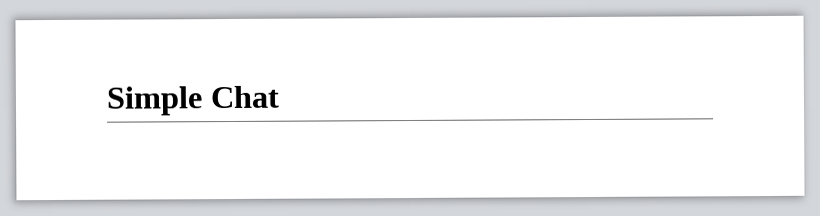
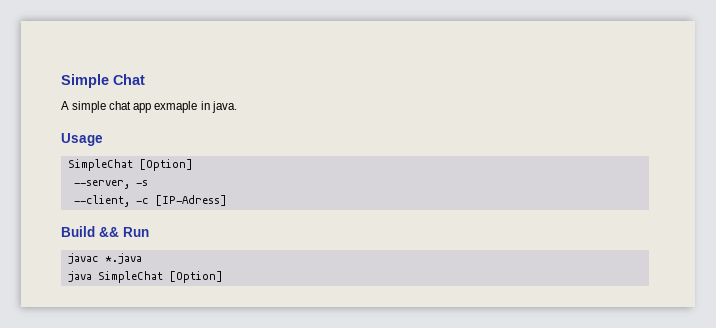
+ A simple chat app exmaple in java.
+ Usage
+ SimpleChat [Option]
+ --server, -s
+ --client, -c [IP-Adress]
+ Build && Run
+ javac *.java
+ java SimpleChat [Option]

